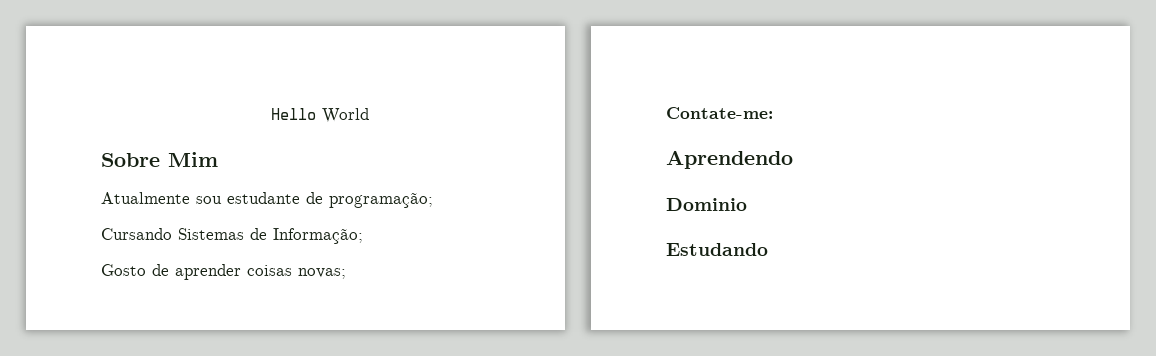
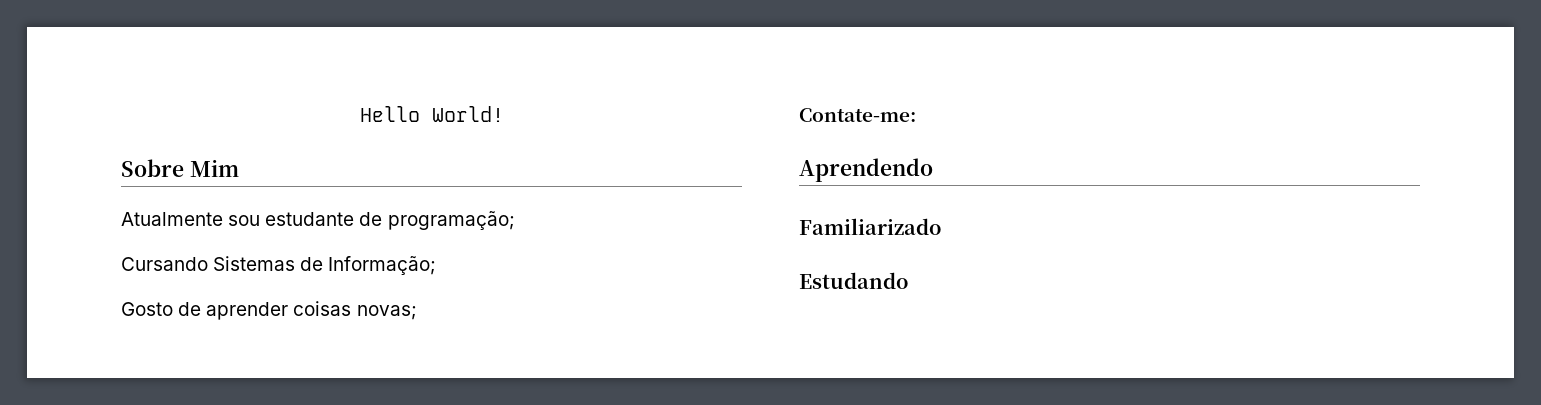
- Hello World
+ Hello World!
- Dominio
+ Familiarizado

